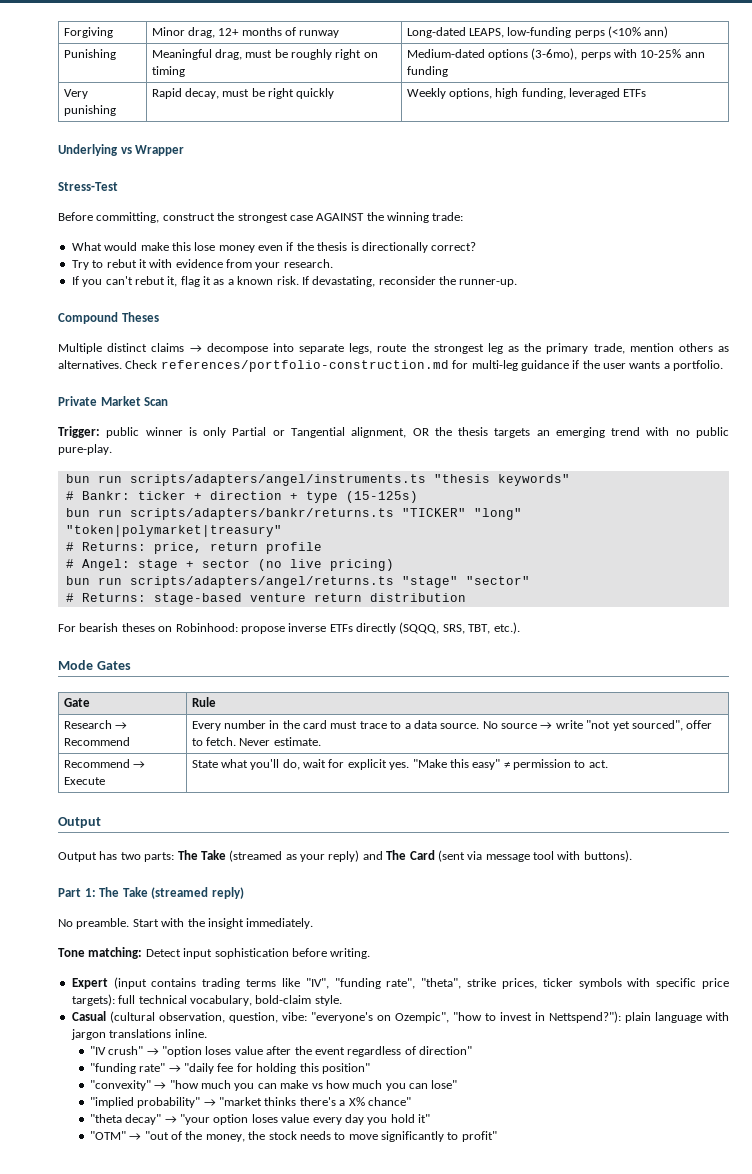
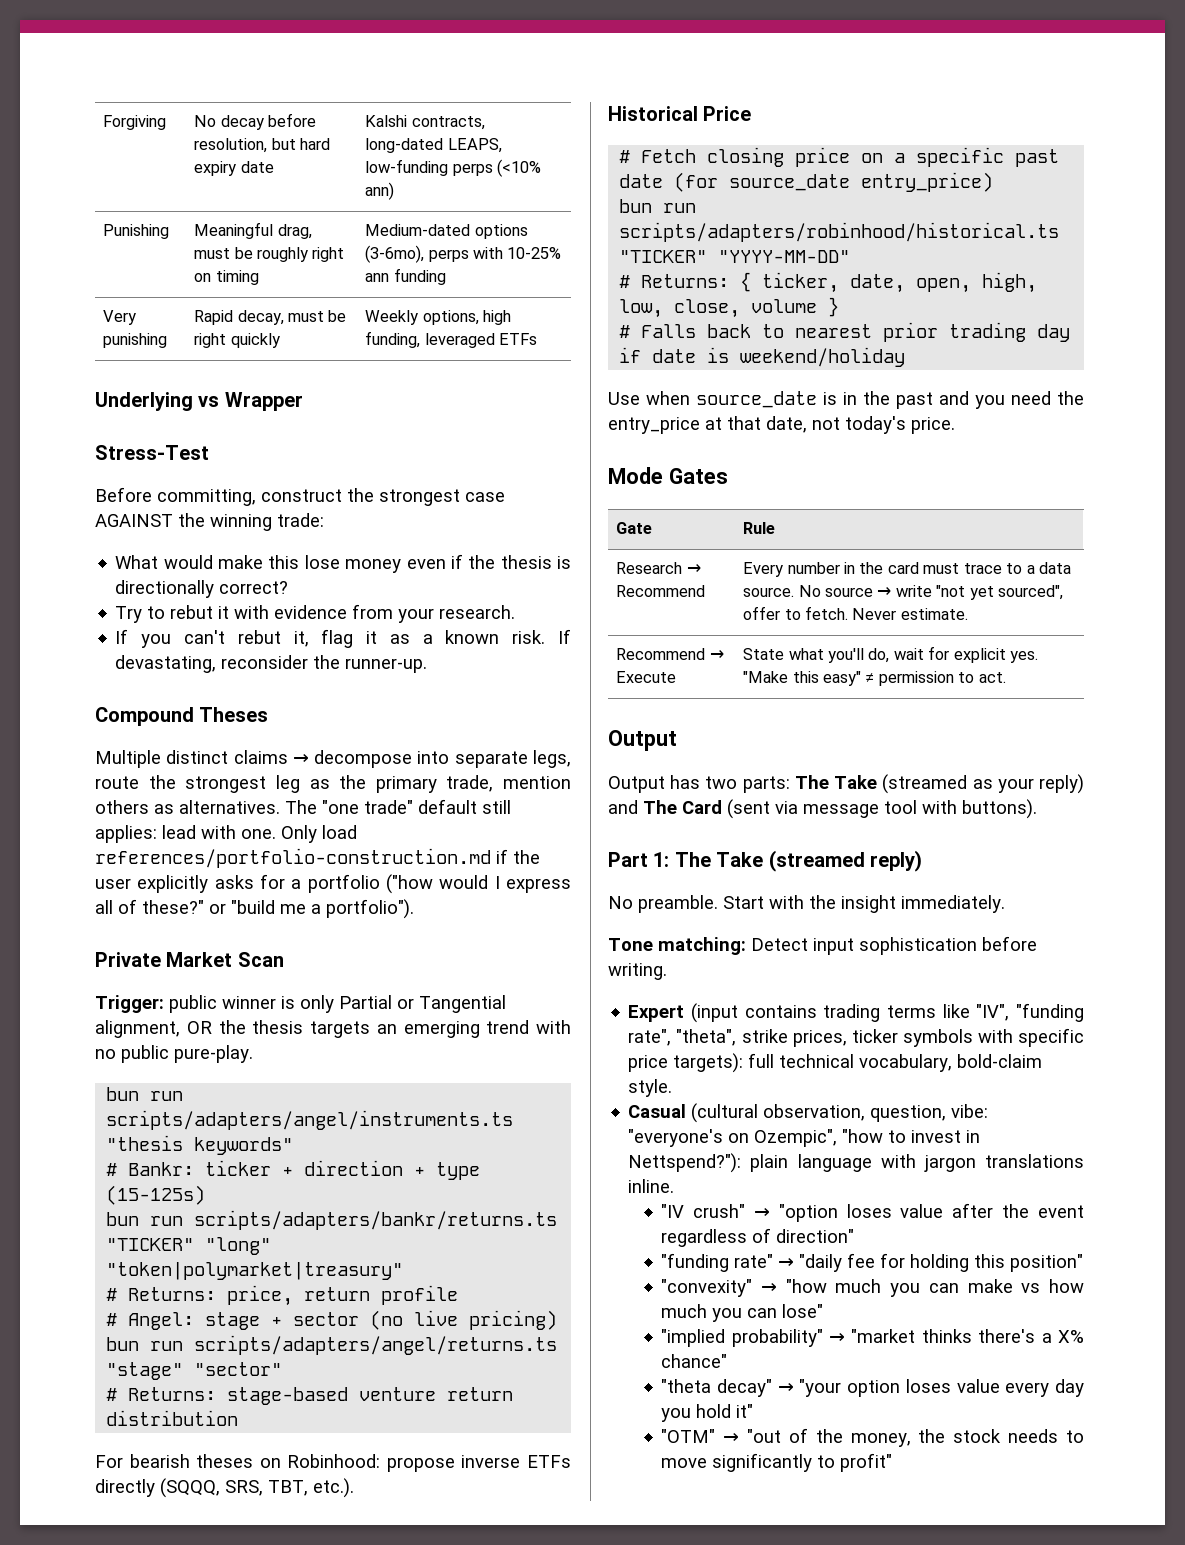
- Forgiving | Minor drag, 12+ months of runway | Long-dated LEAPS, low-funding perps (<10% ann)
+ Forgiving | No decay before resolution, but hard expiry date | Kalshi contracts, long-dated LEAPS, low-funding perps (<10% ann)
- Check references/portfolio-construction.md for multi-leg guidance if the user wants a portfolio.
+ The "one trade" default still applies: lead with one. Only load references/portfolio-construction.md if the user explicitly asks for a portfolio ("how would I express all of these?" or "build me a portfolio").
+ Historical Price
+ # Fetch closing price on a specific past date (for source_date entry_price)
+ bun run scripts/adapters/robinhood/historical.ts "TICKER" "YYYY-MM-DD"
+ # Returns: { ticker, date, open, high, low, close, volume }
+ # Falls back to nearest prior trading day if date is weekend/holiday
+ Use when source_date is in the past and you need the entry_price at that date, not today's price.

